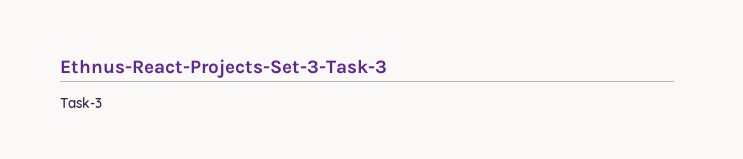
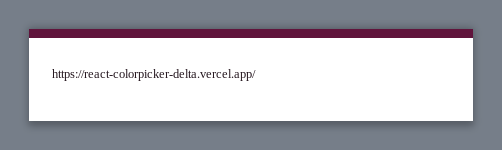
- Ethnus-React-Projects-Set-3-Task-3
- Task-3
+ https://react-colorpicker-delta.vercel.app/

